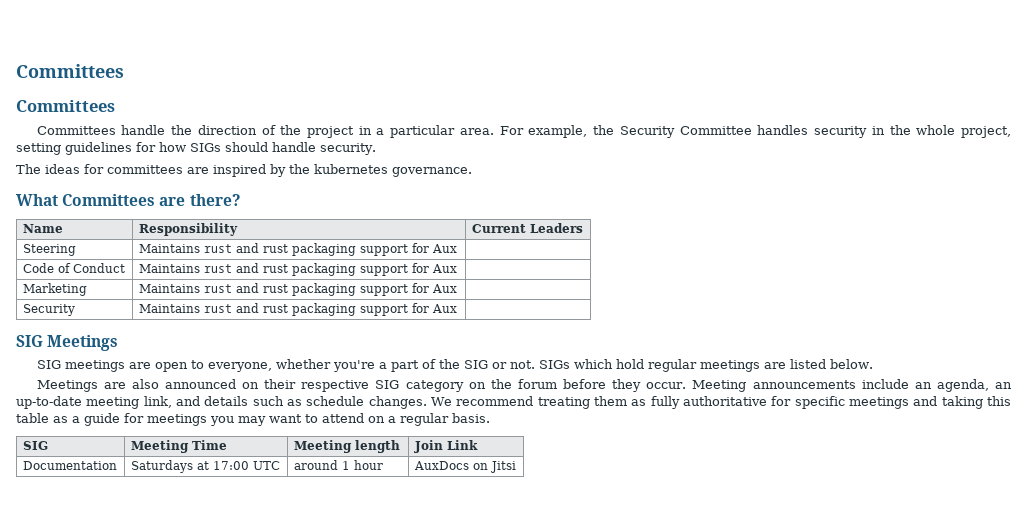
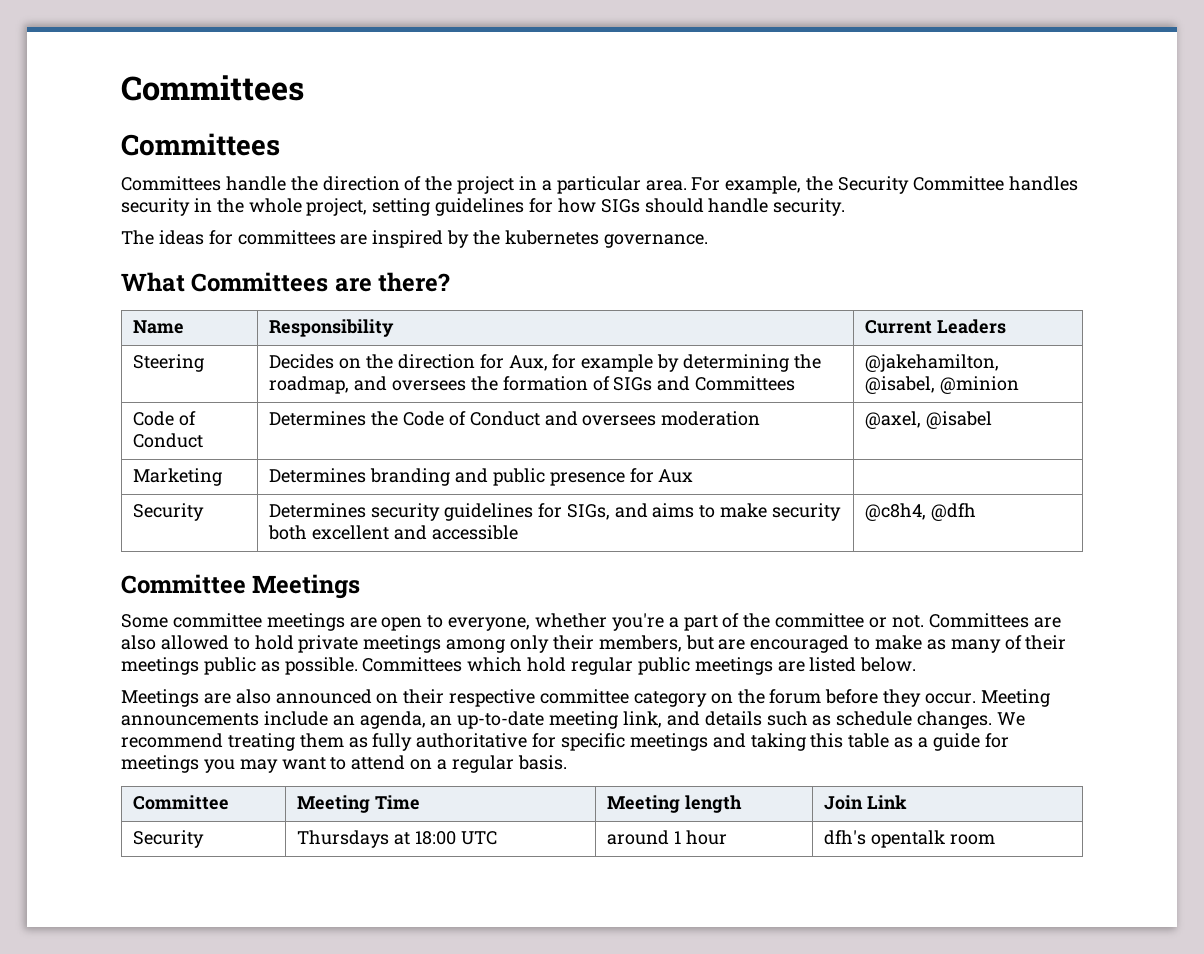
- Steering | Maintains rust and rust packaging support for Aux |
- Code of Conduct | Maintains rust and rust packaging support for Aux |
- Marketing | Maintains rust and rust packaging support for Aux |
- Security | Maintains rust and rust packaging support for Aux |
- SIG Meetings
+ Steering | Decides on the direction for Aux, for example by determining the roadmap, and oversees the formation of SIGs and Committees | @jakehamilton, @isabel, @minion
+ Code of Conduct | Determines the Code of Conduct and oversees moderation | @axel, @isabel
+ Marketing | Determines branding and public presence for Aux |
+ Security | Determines security guidelines for SIGs, and aims to make security both excellent and accessible | @c8h4, @dfh
+ Committee Meetings
- SIG meetings are open to everyone, whether you're a part of the SIG or not.
+ Some committee meetings are open to everyone, whether you're a part of the committee or not.
- SIGs which hold regular meetings are listed below.
+ Committees are also allowed to hold private meetings among only their members, but are encouraged to make as many of their meetings public as possible. Committees which hold regular public meetings are listed below.
- Meetings are also announced on their respective SIG category on the forum before they occur.
+ Meetings are also announced on their respective committee category on the forum before they occur.
- SIG | Meeting Time | Meeting length | Join Link
+ Committee | Meeting Time | Meeting length | Join Link
- Documentation | Saturdays at 17:00 UTC | around 1 hour | AuxDocs on Jitsi
+ Security | Thursdays at 18:00 UTC | around 1 hour | dfh's opentalk room

